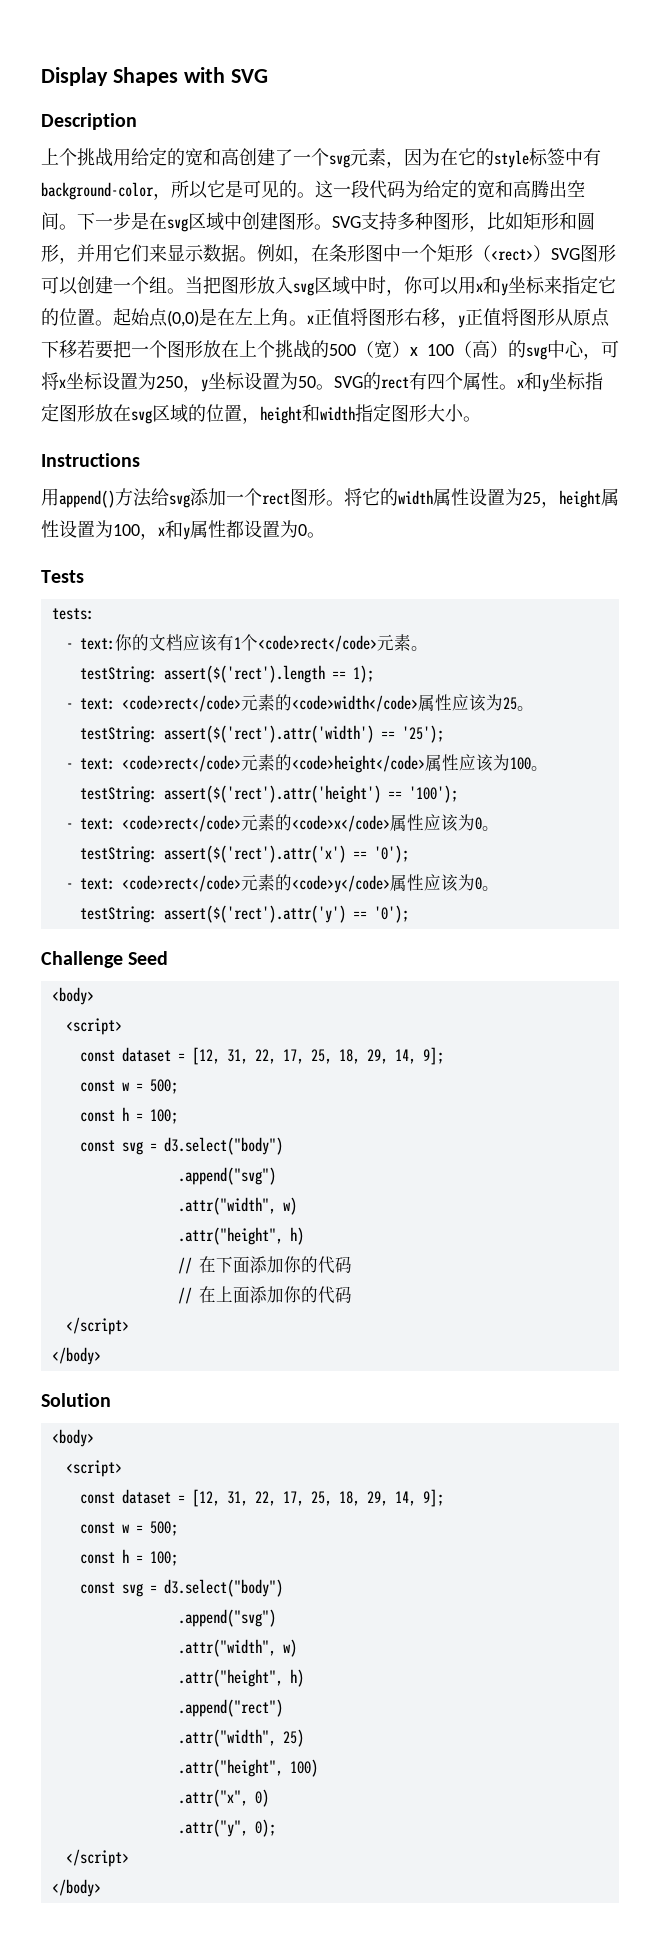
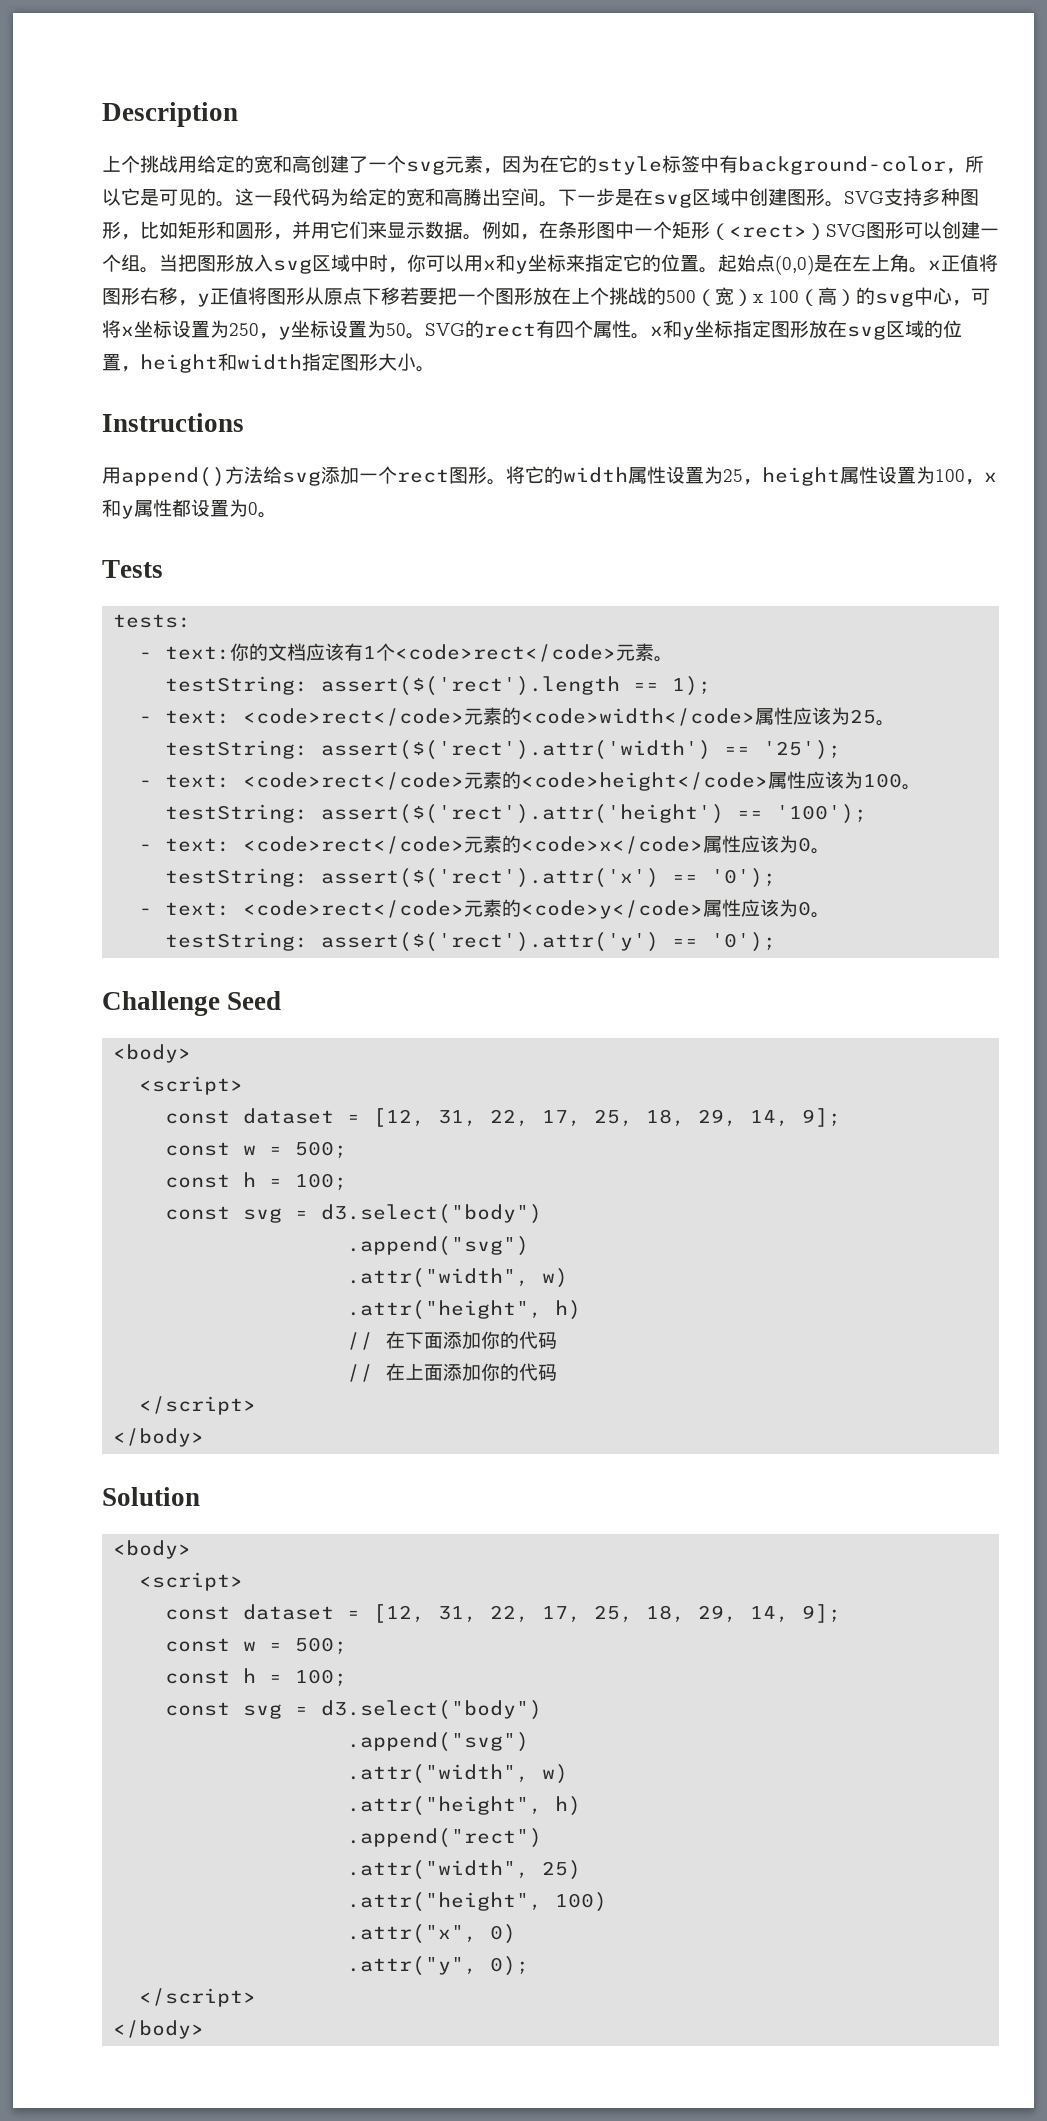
- Display Shapes with SVG

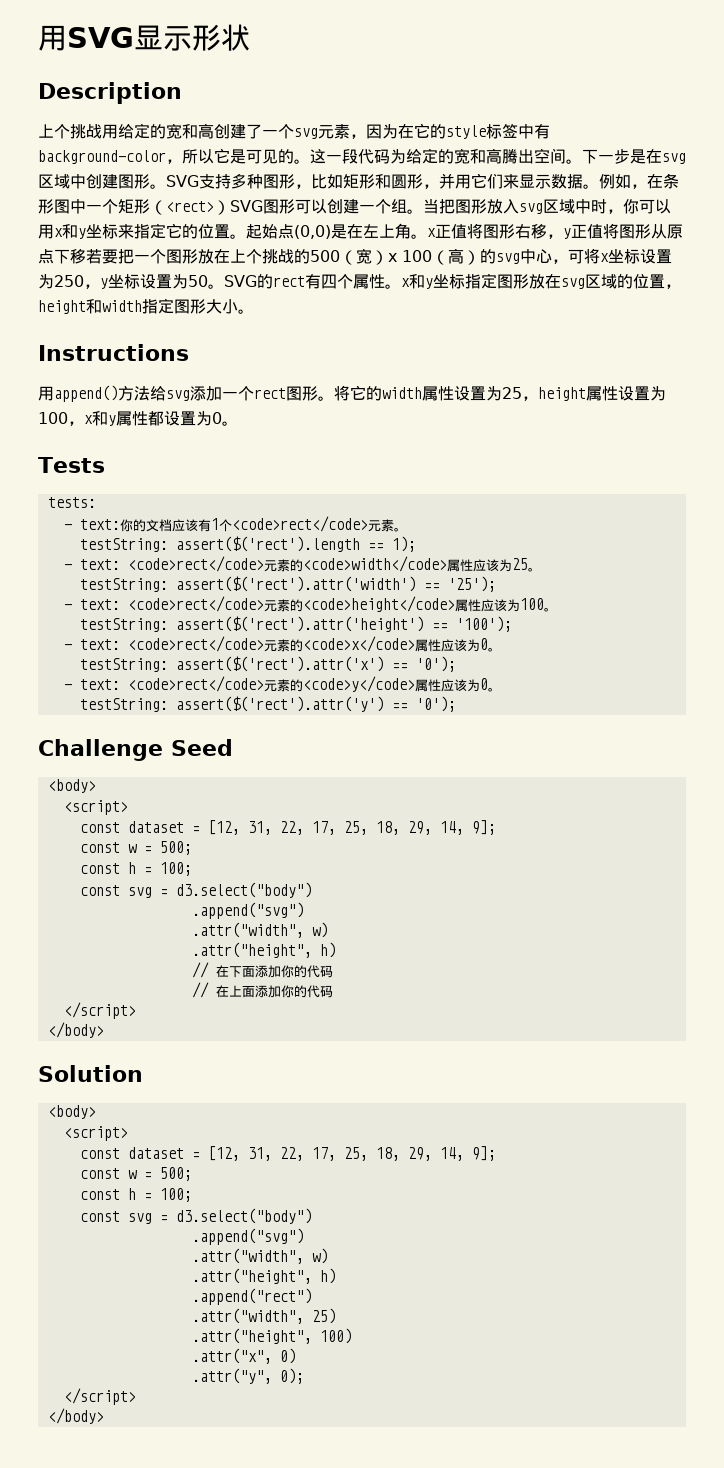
+ 用SVG显示形状

